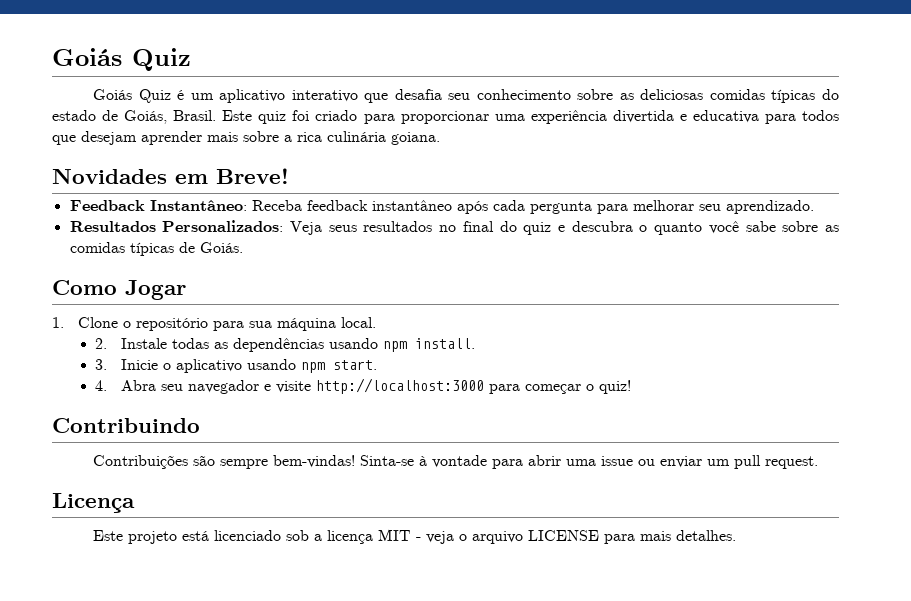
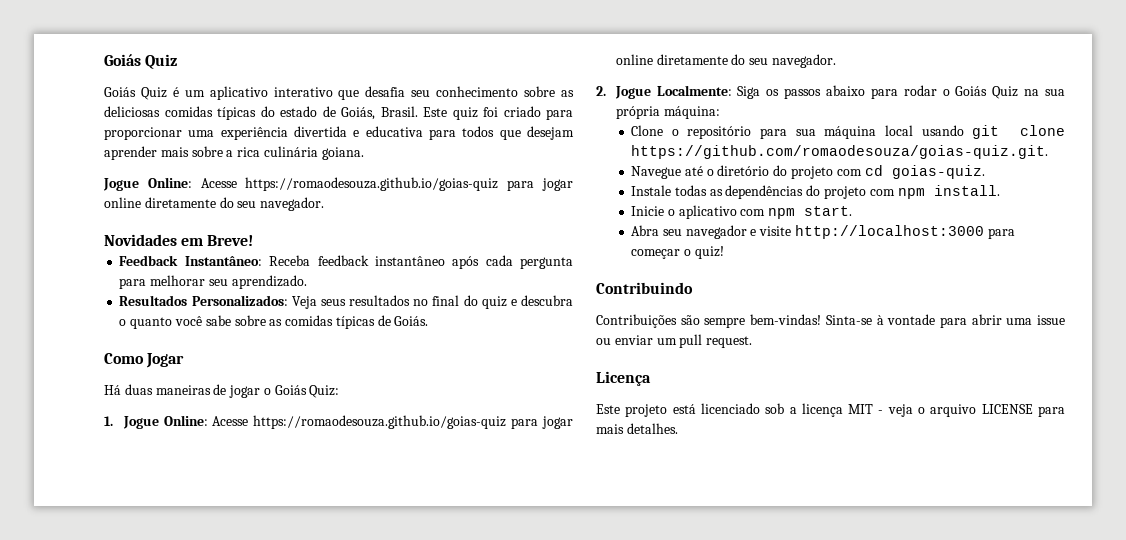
  Este quiz foi criado para proporcionar uma experiência divertida e educativa para todos que desejam aprender mais sobre a rica culinária goiana.
+ Jogue Online: Acesse https://romaodesouza.github.io/goias-quiz para jogar online diretamente do seu navegador.
- 1. Clone o repositório para sua máquina local.
- 2. Instale todas as dependências usando npm install.
+ Há duas maneiras de jogar o Goiás Quiz:
+ 1. Jogue Online: Acesse https://romaodesouza.github.io/goias-quiz para jogar online diretamente do seu navegador.
+ 2. Jogue Localmente: Siga os passos abaixo para rodar o Goiás Quiz na sua própria máquina:
+ Clone o repositório para sua máquina local usando git clone https://github.com/romaodesouza/goias-quiz.git.
+ Navegue até o diretório do projeto com cd goias-quiz.
+ Instale todas as dependências do projeto com npm install.
- 3. Inicie o aplicativo usando npm start.
+ Inicie o aplicativo com npm start.
- 4. Abra seu navegador e visite http://localhost:3000 para começar o quiz!
+ Abra seu navegador e visite http://localhost:3000 para começar o quiz!

